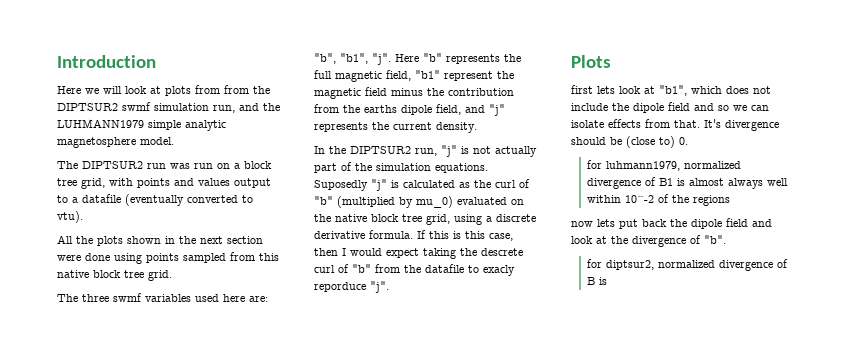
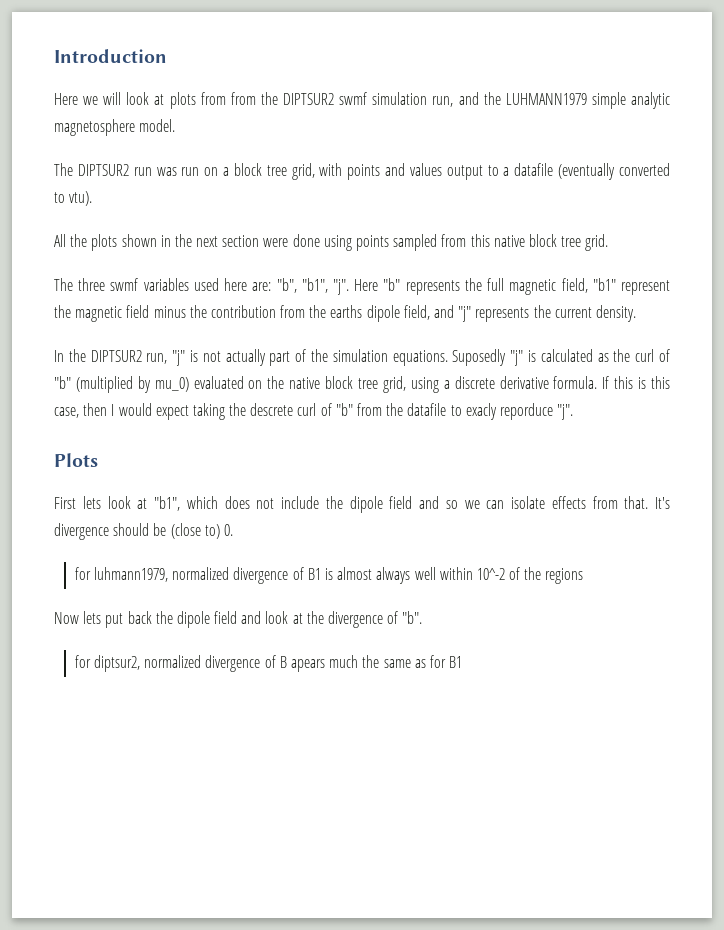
- first lets look at "b1", which does not include the dipole field and so we can isolate effects from that.
+ First lets look at "b1", which does not include the dipole field and so we can isolate effects from that.
- now lets put back the dipole field and look at the divergence of "b".
+ Now lets put back the dipole field and look at the divergence of "b".
- for diptsur2, normalized divergence of B is
+ for diptsur2, normalized divergence of B apears much the same as for B1

